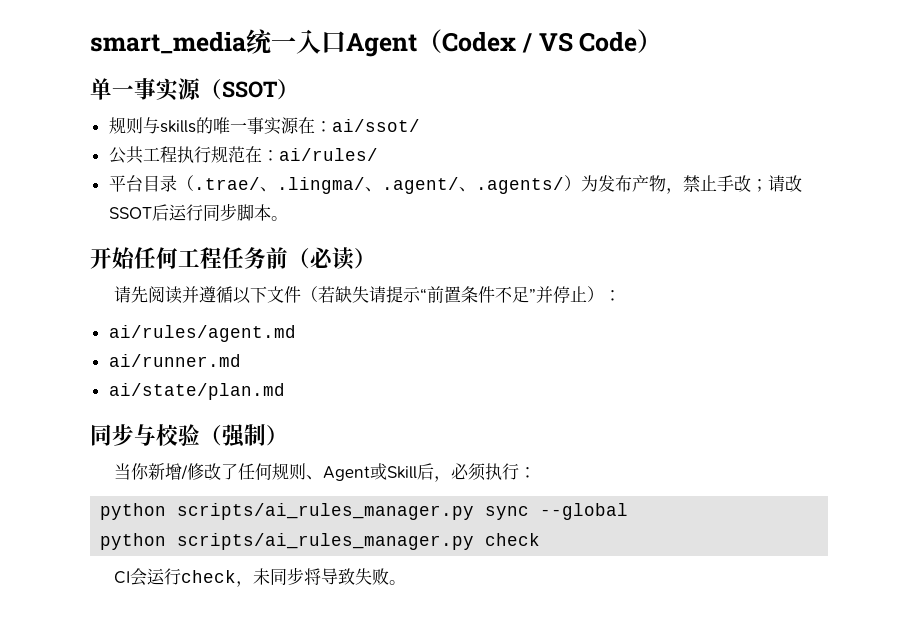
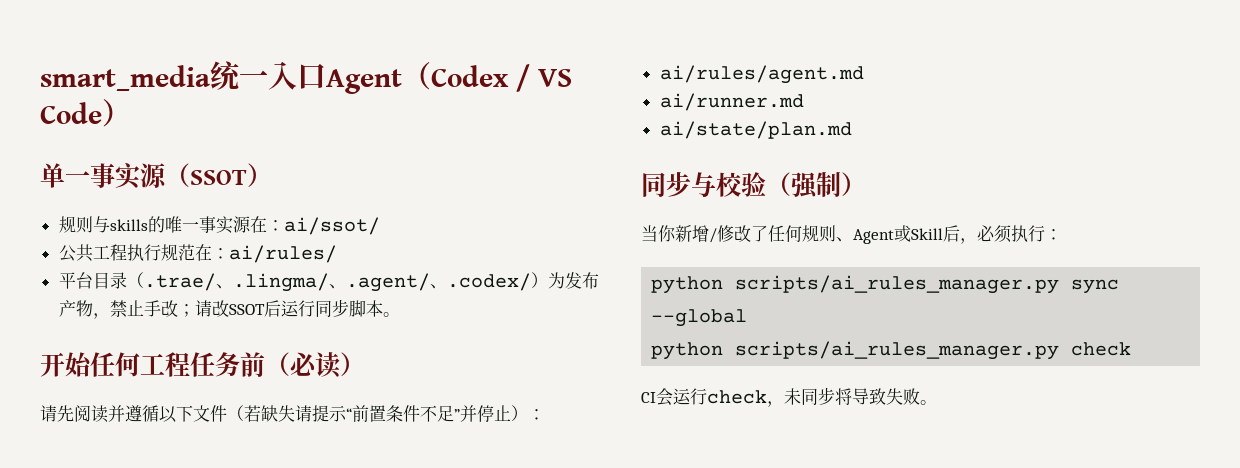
- 平台目录（.trae/、.lingma/、.agent/、.agents/）为发布产物，禁止手改；请改SSOT后运行同步脚本。
+ 平台目录（.trae/、.lingma/、.agent/、.codex/）为发布产物，禁止手改；请改SSOT后运行同步脚本。

